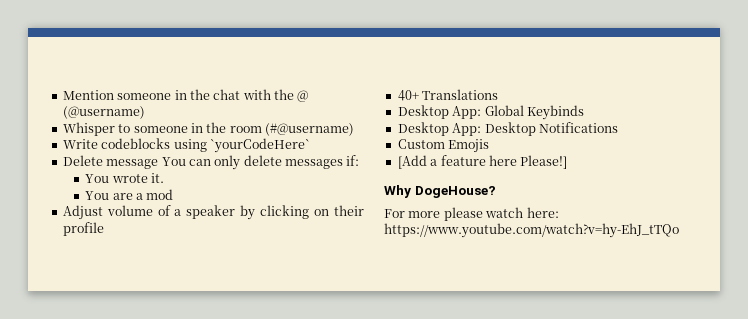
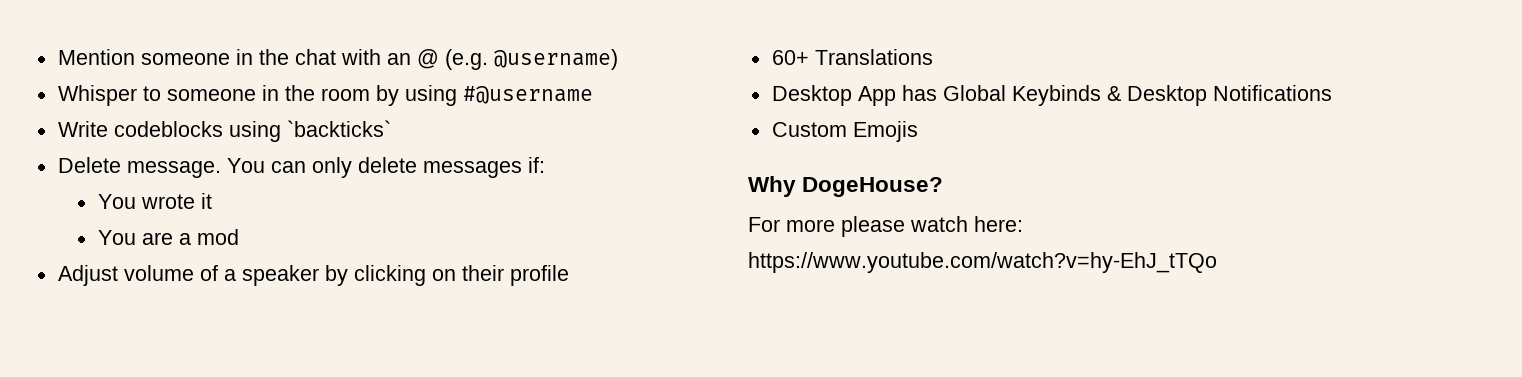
- Mention someone in the chat with the @ (@username)
+ Mention someone in the chat with an @ (e.g. @username)
- Whisper to someone in the room (#@username)
+ Whisper to someone in the room by using #@username
- Write codeblocks using `yourCodeHere`
+ Write codeblocks using `backticks`
- Delete message You can only delete messages if:
+ Delete message. You can only delete messages if:
- You wrote it.
+ You wrote it
- 40+ Translations
+ 60+ Translations
- Desktop App: Global Keybinds
- Desktop App: Desktop Notifications
+ Desktop App has Global Keybinds & Desktop Notifications
- [Add a feature here Please!]

